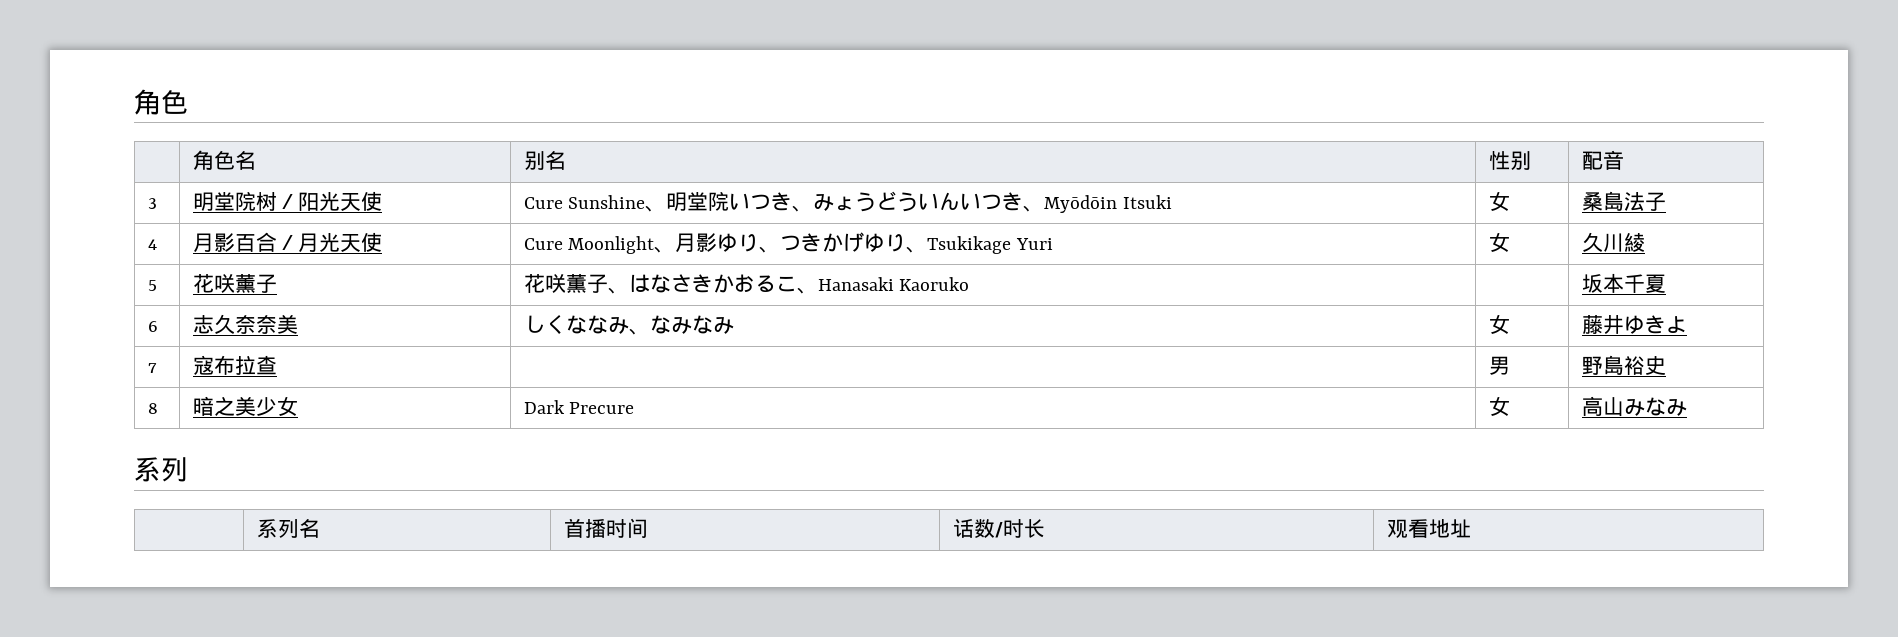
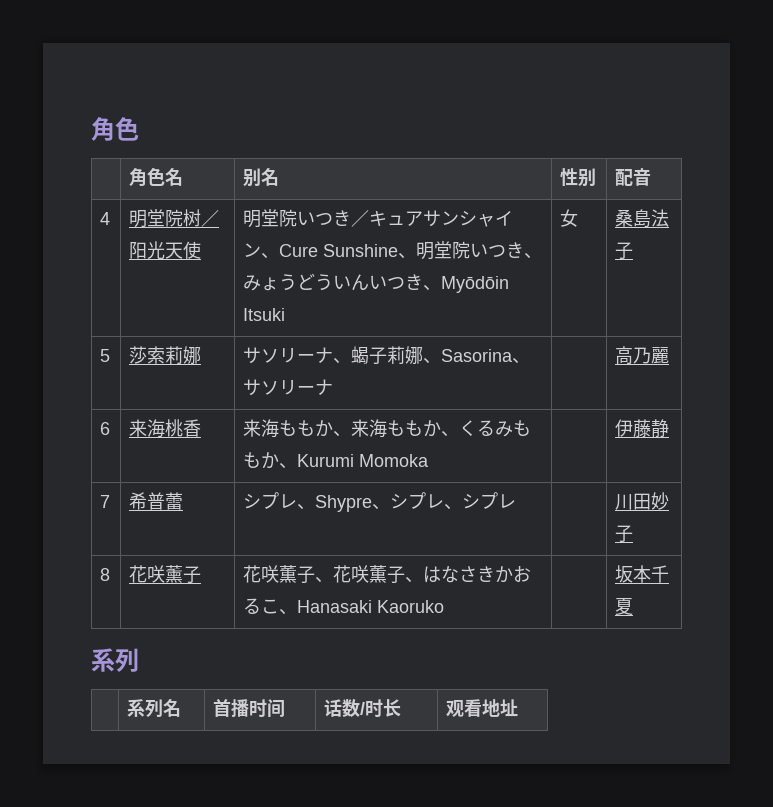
- 3 | 明堂院树／阳光天使 | Cure Sunshine、明堂院いつき、みょうどういんいつき、Myōdōin Itsuki | 女 | 桑島法子
+ 4 | 明堂院树／阳光天使 | 明堂院いつき／キュアサンシャイン、Cure Sunshine、明堂院いつき、みょうどういんいつき、Myōdōin Itsuki | 女 | 桑島法子
- 4 | 月影百合／月光天使 | Cure Moonlight、月影ゆり、つきかげゆり、Tsukikage Yuri | 女 | 久川綾
- 5 | 花咲薰子 | 花咲薫子、はなさきかおるこ、Hanasaki Kaoruko | | 坂本千夏
+ 5 | 莎索莉娜 | サソリーナ、蝎子莉娜、Sasorina、サソリーナ | | 高乃麗
+ 6 | 来海桃香 | 来海ももか、来海ももか、くるみももか、Kurumi Momoka | | 伊藤静
+ 7 | 希普蕾 | シプレ、Shypre、シプレ、シプレ | | 川田妙子
+ 8 | 花咲薰子 | 花咲薫子、花咲薫子、はなさきかおるこ、Hanasaki Kaoruko | | 坂本千夏
- 6 | 志久奈奈美 | しくななみ、なみなみ | 女 | 藤井ゆきよ
- 7 | 寇布拉查 | | 男 | 野島裕史
- 8 | 暗之美少女 | Dark Precure | 女 | 高山みなみ

